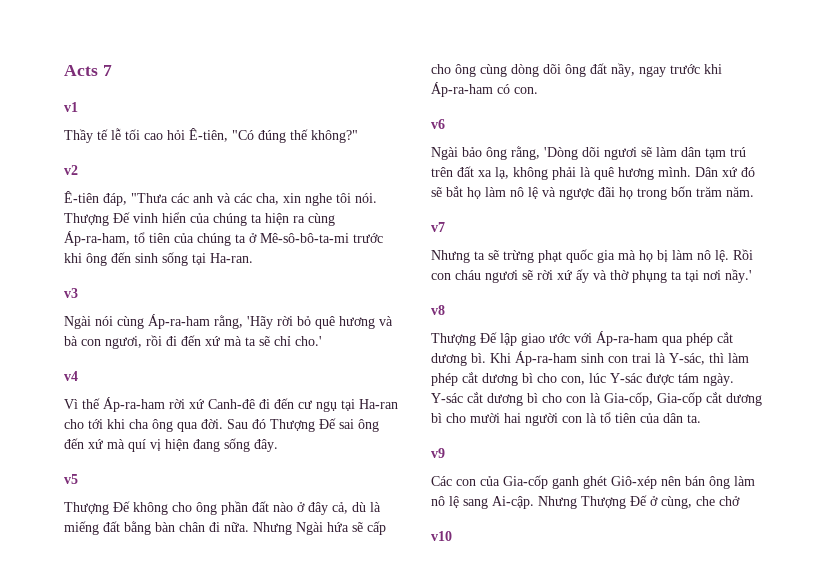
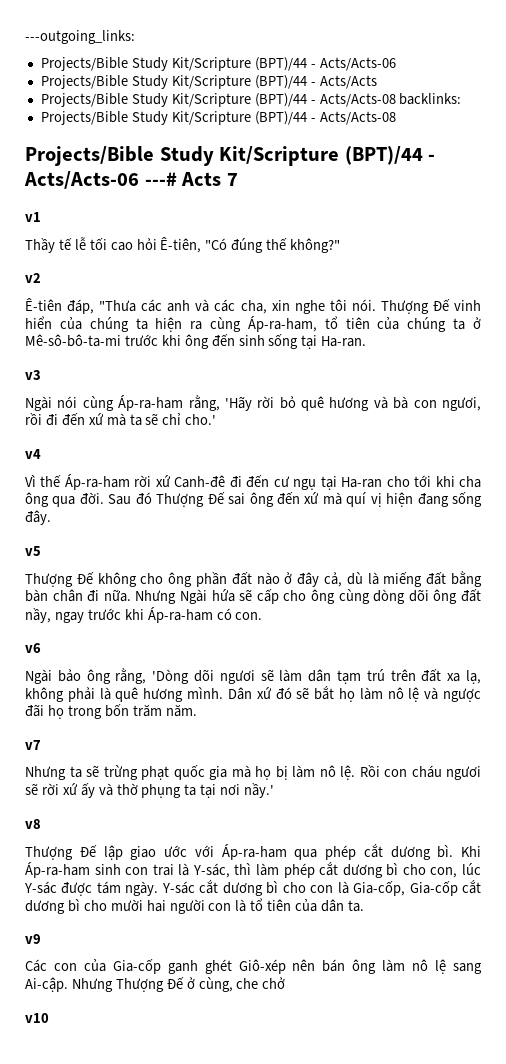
- Acts 7
+ ---outgoing_links:
+ Projects/Bible Study Kit/Scripture (BPT)/44 - Acts/Acts-06
+ Projects/Bible Study Kit/Scripture (BPT)/44 - Acts/Acts
+ Projects/Bible Study Kit/Scripture (BPT)/44 - Acts/Acts-08 backlinks:
+ Projects/Bible Study Kit/Scripture (BPT)/44 - Acts/Acts-08
+ Projects/Bible Study Kit/Scripture (BPT)/44 - Acts/Acts-06 ---# Acts 7

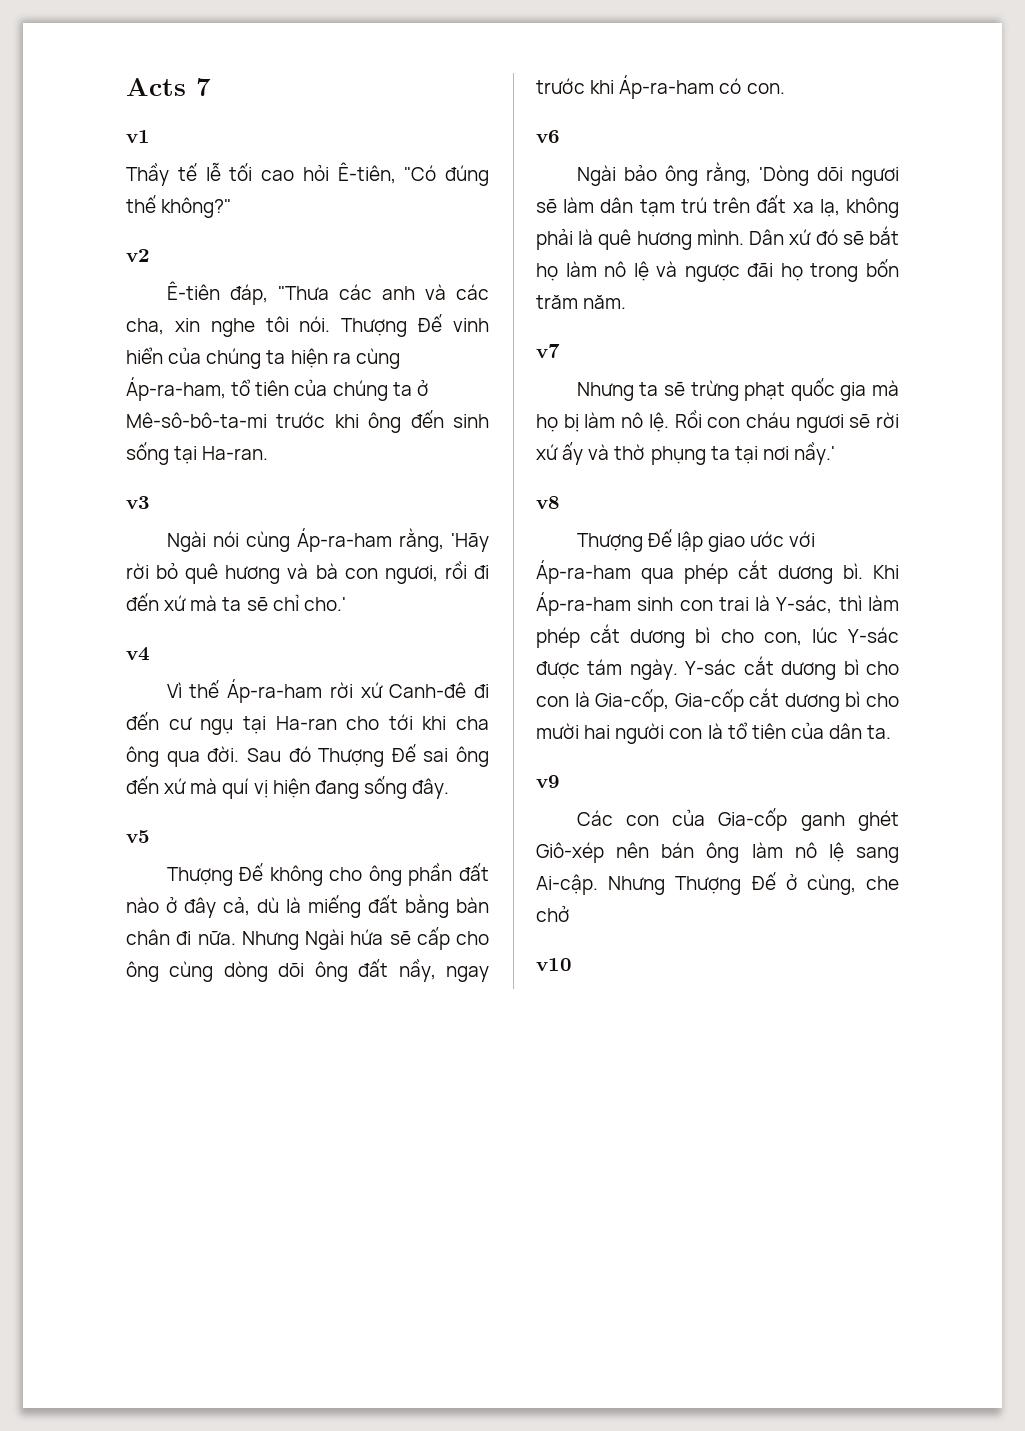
- ---outgoing_links:
- Projects/Bible Study Kit/Scripture (BPT)/44 - Acts/Acts-06
- Projects/Bible Study Kit/Scripture (BPT)/44 - Acts/Acts
- Projects/Bible Study Kit/Scripture (BPT)/44 - Acts/Acts-08 backlinks:
- Projects/Bible Study Kit/Scripture (BPT)/44 - Acts/Acts-08
- Projects/Bible Study Kit/Scripture (BPT)/44 - Acts/Acts-06 ---# Acts 7
+ Acts 7

